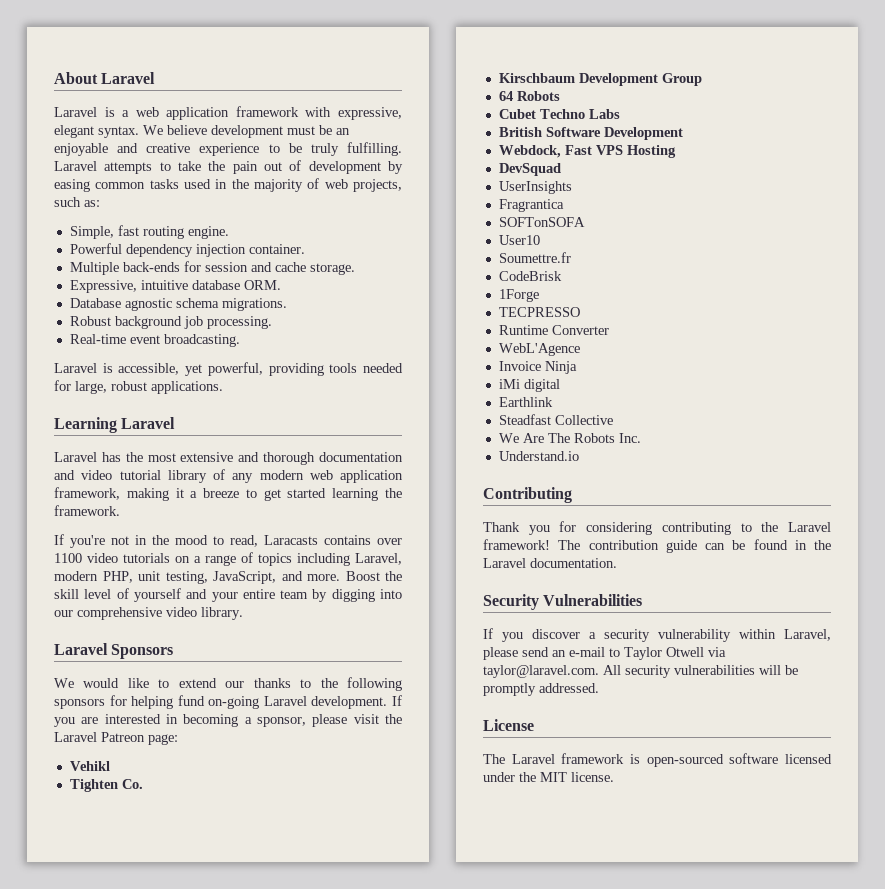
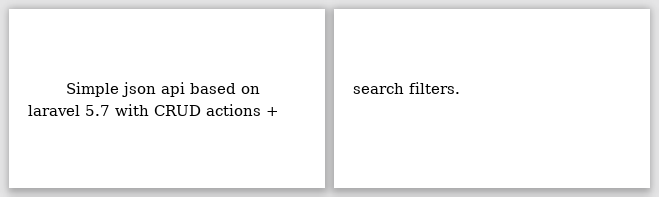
- About Laravel
- Laravel is a web application framework with expressive, elegant syntax. We believe development must be an enjoyable and creative experience to be truly fulfilling. Laravel attempts to take the pain out of development by easing common tasks used in the majority of web projects, such as:
- Simple, fast routing engine.
- Powerful dependency injection container.
- Multiple back-ends for session and cache storage.
- Expressive, intuitive database ORM.
- Database agnostic schema migrations.
- Robust background job processing.
- Real-time event broadcasting.
- Laravel is accessible, yet powerful, providing tools needed for large, robust applications.
- Learning Laravel
- Laravel has the most extensive and thorough documentation and video tutorial library of any modern web application framework, making it a breeze to get started learning the framework.
- If you're not in the mood to read, Laracasts contains over 1100 video tutorials on a range of topics including Laravel, modern PHP, unit testing, JavaScript, and more. Boost the skill level of yourself and your entire team by digging into our comprehensive video library.
- Laravel Sponsors
- We would like to extend our thanks to the following sponsors for helping fund on-going Laravel development. If you are interested in becoming a sponsor, please visit the Laravel Patreon page:
- Vehikl
- Tighten Co.
- Kirschbaum Development Group
- 64 Robots
- Cubet Techno Labs
- British Software Development
- Webdock, Fast VPS Hosting
- DevSquad
- UserInsights
- Fragrantica
- SOFTonSOFA
- User10
- Soumettre.fr
- CodeBrisk
- 1Forge
- TECPRESSO
- Runtime Converter
- WebL'Agence
- Invoice Ninja
- iMi digital
- Earthlink
- Steadfast Collective
- We Are The Robots Inc.
- Understand.io
- Contributing
- Thank you for considering contributing to the Laravel framework! The contribution guide can be found in the Laravel documentation.
- Security Vulnerabilities
- If you discover a security vulnerability within Laravel, please send an e-mail to Taylor Otwell via taylor@laravel.com. All security vulnerabilities will be promptly addressed.
- License
- The Laravel framework is open-sourced software licensed under the MIT license.
+ Simple json api based on laravel 5.7 with CRUD actions + search filters.

